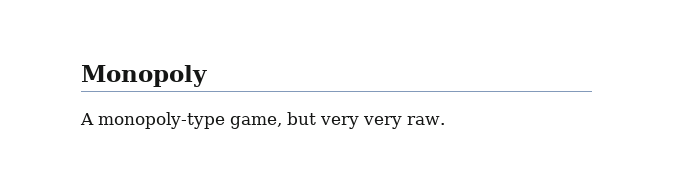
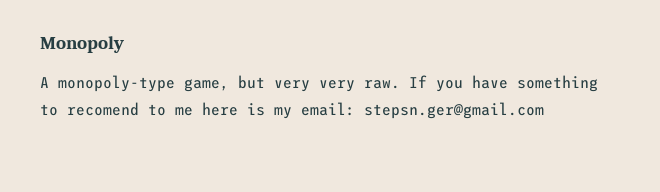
+ If you have something to recomend to me here is my email: stepsn.ger@gmail.com

